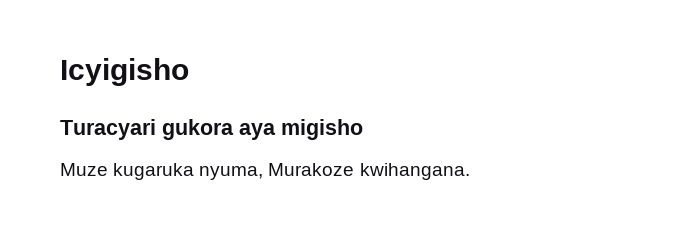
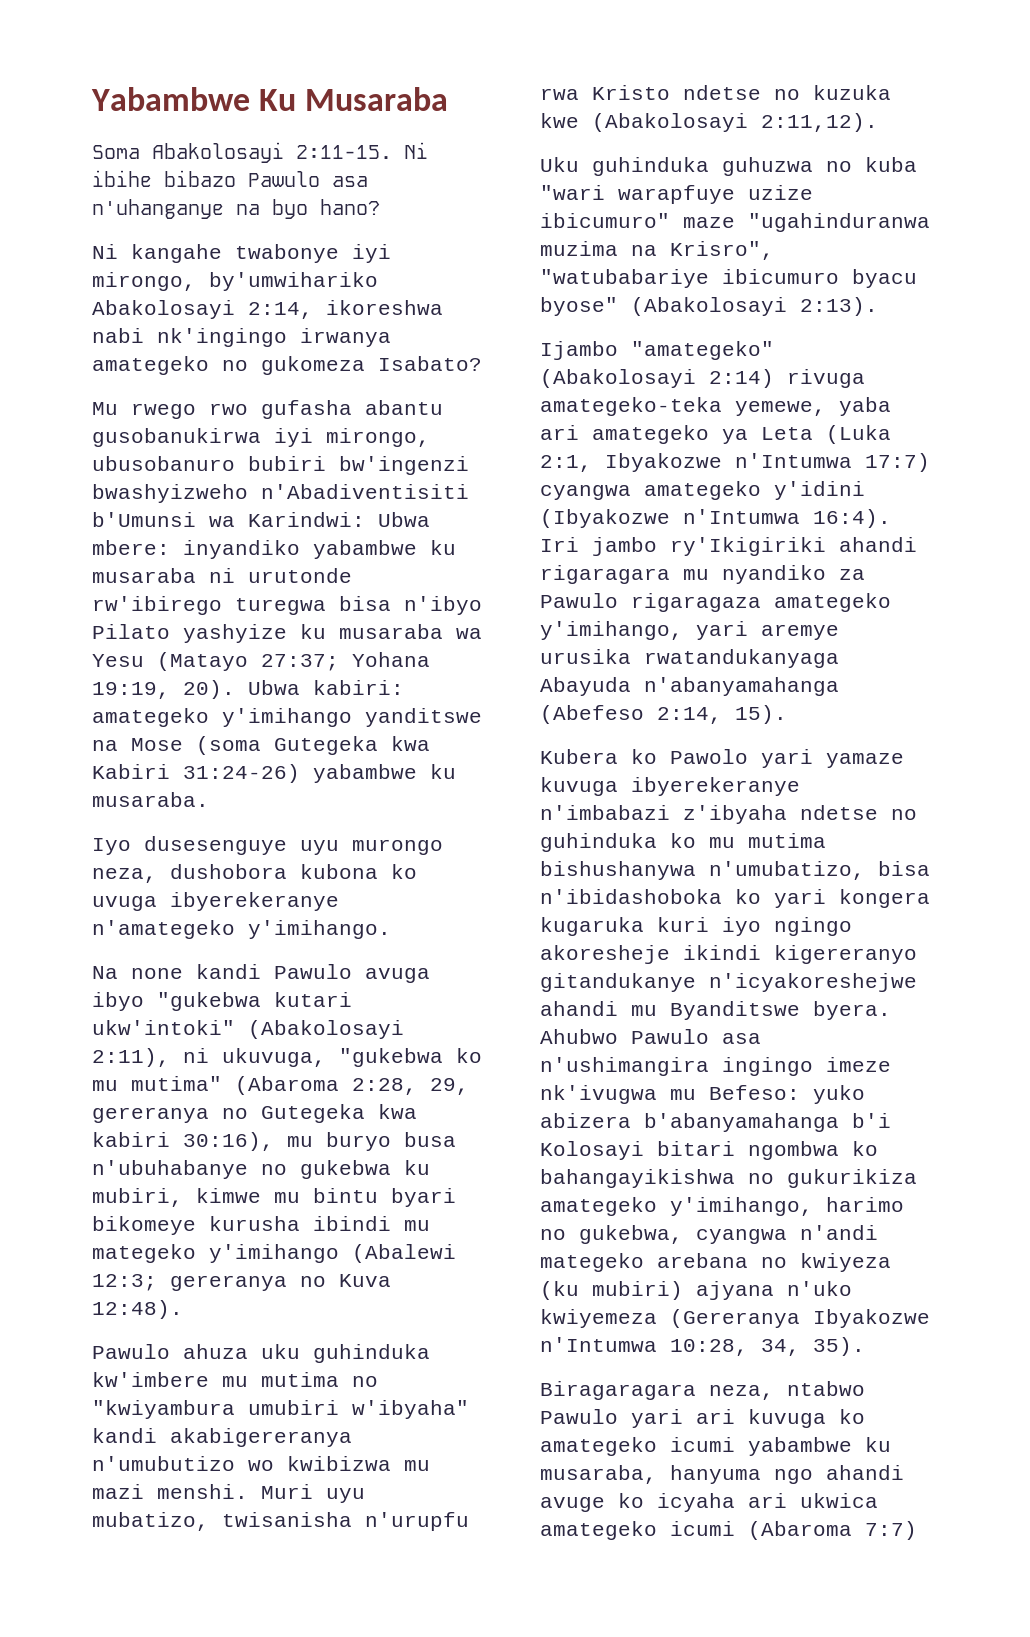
- Icyigisho
- Turacyari gukora aya migisho
- Muze kugaruka nyuma, Murakoze kwihangana.
+ Yabambwe Ku Musaraba
+ Soma Abakolosayi 2:11-15. Ni ibihe bibazo Pawulo asa n'uhanganye na byo hano?
+ Ni kangahe twabonye iyi mirongo, by'umwihariko Abakolosayi 2:14, ikoreshwa nabi nk'ingingo irwanya amategeko no gukomeza Isabato?
+ Mu rwego rwo gufasha abantu gusobanukirwa iyi mirongo, ubusobanuro bubiri bw'ingenzi bwashyizweho n'Abadiventisiti b'Umunsi wa Karindwi: Ubwa mbere: inyandiko yabambwe ku musaraba ni urutonde rw'ibirego turegwa bisa n'ibyo Pilato yashyize ku musaraba wa Yesu (Matayo 27:37; Yohana 19:19, 20). Ubwa kabiri: amategeko y'imihango yanditswe na Mose (soma Gutegeka kwa Kabiri 31:24-26) yabambwe ku musaraba.
+ Iyo dusesenguye uyu murongo neza, dushobora kubona ko uvuga ibyerekeranye n'amategeko y'imihango.
+ Na none kandi Pawulo avuga ibyo "gukebwa kutari ukw'intoki" (Abakolosayi 2:11), ni ukuvuga, "gukebwa ko mu mutima" (Abaroma 2:28, 29, gereranya no Gutegeka kwa kabiri 30:16), mu buryo busa n'ubuhabanye no gukebwa ku mubiri, kimwe mu bintu byari bikomeye kurusha ibindi mu mategeko y'imihango (Abalewi 12:3; gereranya no Kuva 12:48).
+ Pawulo ahuza uku guhinduka kw'imbere mu mutima no "kwiyambura umubiri w'ibyaha" kandi akabigereranya n'umubutizo wo kwibizwa mu mazi menshi. Muri uyu mubatizo, twisanisha n'urupfu rwa Kristo ndetse no kuzuka kwe (Abakolosayi 2:11,12).
+ Uku guhinduka guhuzwa no kuba "wari warapfuye uzize ibicumuro" maze "ugahinduranwa muzima na Krisro", "watubabariye ibicumuro byacu byose" (Abakolosayi 2:13).
+ Ijambo "amategeko" (Abakolosayi 2:14) rivuga amategeko-teka yemewe, yaba ari amategeko ya Leta (Luka 2:1, Ibyakozwe n'Intumwa 17:7) cyangwa amategeko y'idini (Ibyakozwe n'Intumwa 16:4). Iri jambo ry'Ikigiriki ahandi rigaragara mu nyandiko za Pawulo rigaragaza amategeko y'imihango, yari aremye urusika rwatandukanyaga Abayuda n'abanyamahanga (Abefeso 2:14, 15).
+ Kubera ko Pawolo yari yamaze kuvuga ibyerekeranye n'imbabazi z'ibyaha ndetse no guhinduka ko mu mutima bishushanywa n'umubatizo, bisa n'ibidashoboka ko yari kongera kugaruka kuri iyo ngingo akoresheje ikindi kigereranyo gitandukanye n'icyakoreshejwe ahandi mu Byanditswe byera. Ahubwo Pawulo asa n'ushimangira ingingo imeze nk'ivugwa mu Befeso: yuko abizera b'abanyamahanga b'i Kolosayi bitari ngombwa ko bahangayikishwa no gukurikiza amategeko y'imihango, harimo no gukebwa, cyangwa n'andi mategeko arebana no kwiyeza (ku mubiri) ajyana n'uko kwiyemeza (Gereranya Ibyakozwe n'Intumwa 10:28, 34, 35).
+ Biragaragara neza, ntabwo Pawulo yari ari kuvuga ko amategeko icumi yabambwe ku musaraba, hanyuma ngo ahandi avuge ko icyaha ari ukwica amategeko icumi (Abaroma 7:7)

